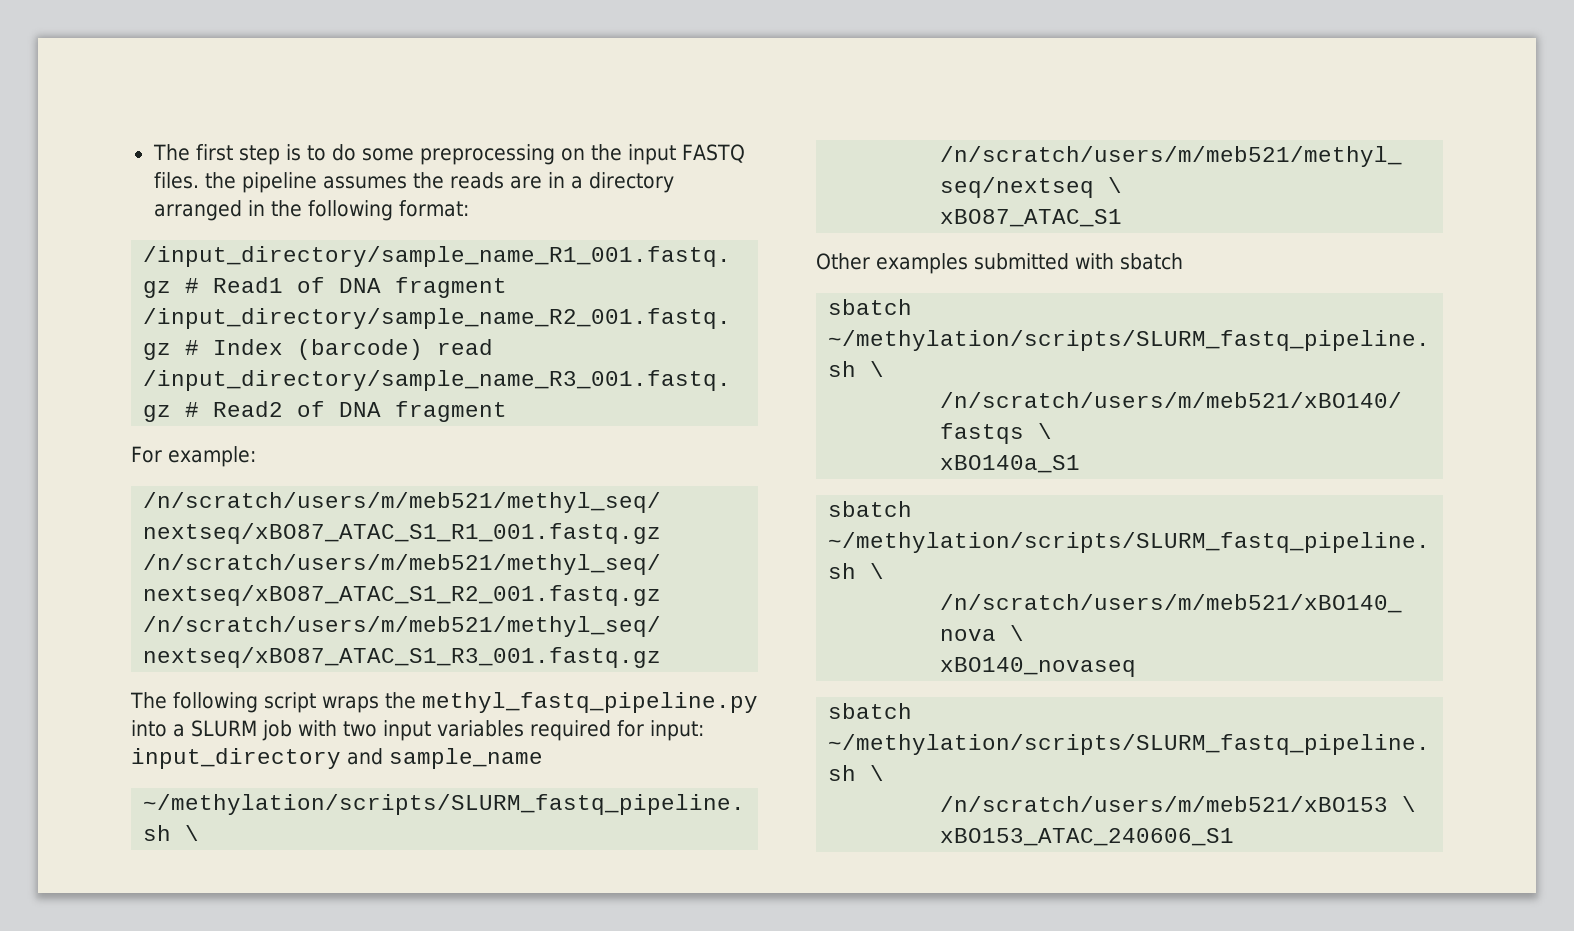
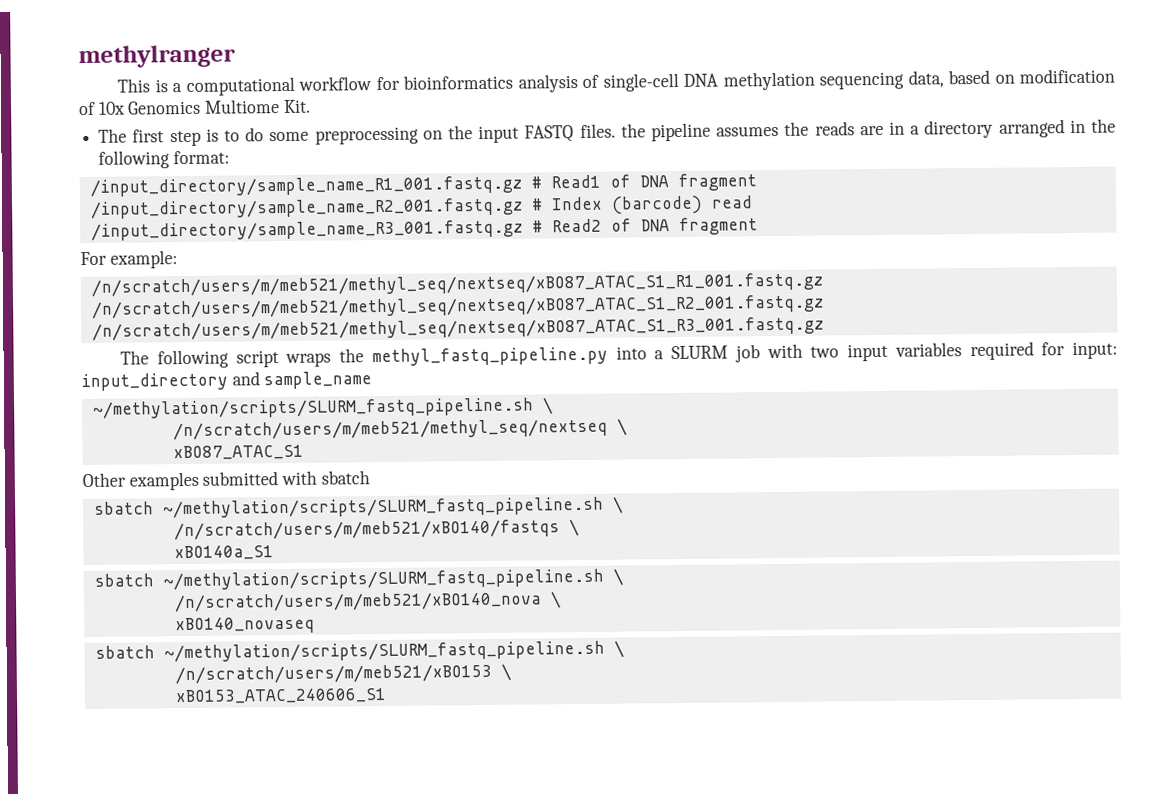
+ methylranger
+ This is a computational workflow for bioinformatics analysis of single-cell DNA methylation sequencing data, based on modification of 10x Genomics Multiome Kit.

